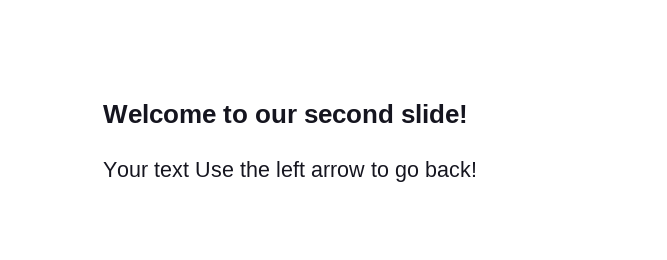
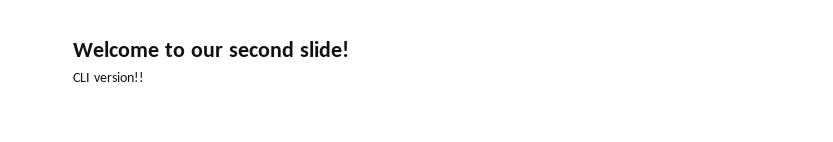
- Your text Use the left arrow to go back!
+ CLI version!!

